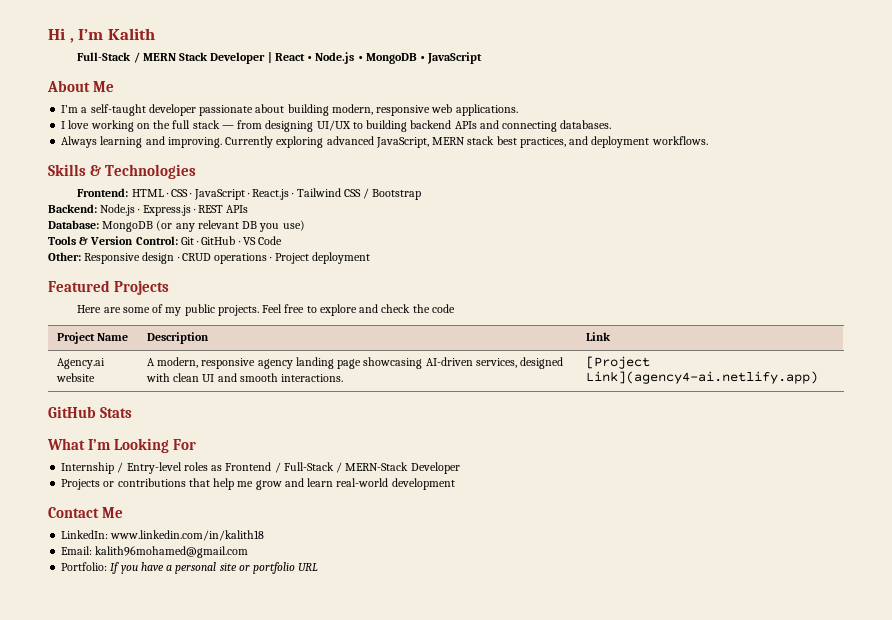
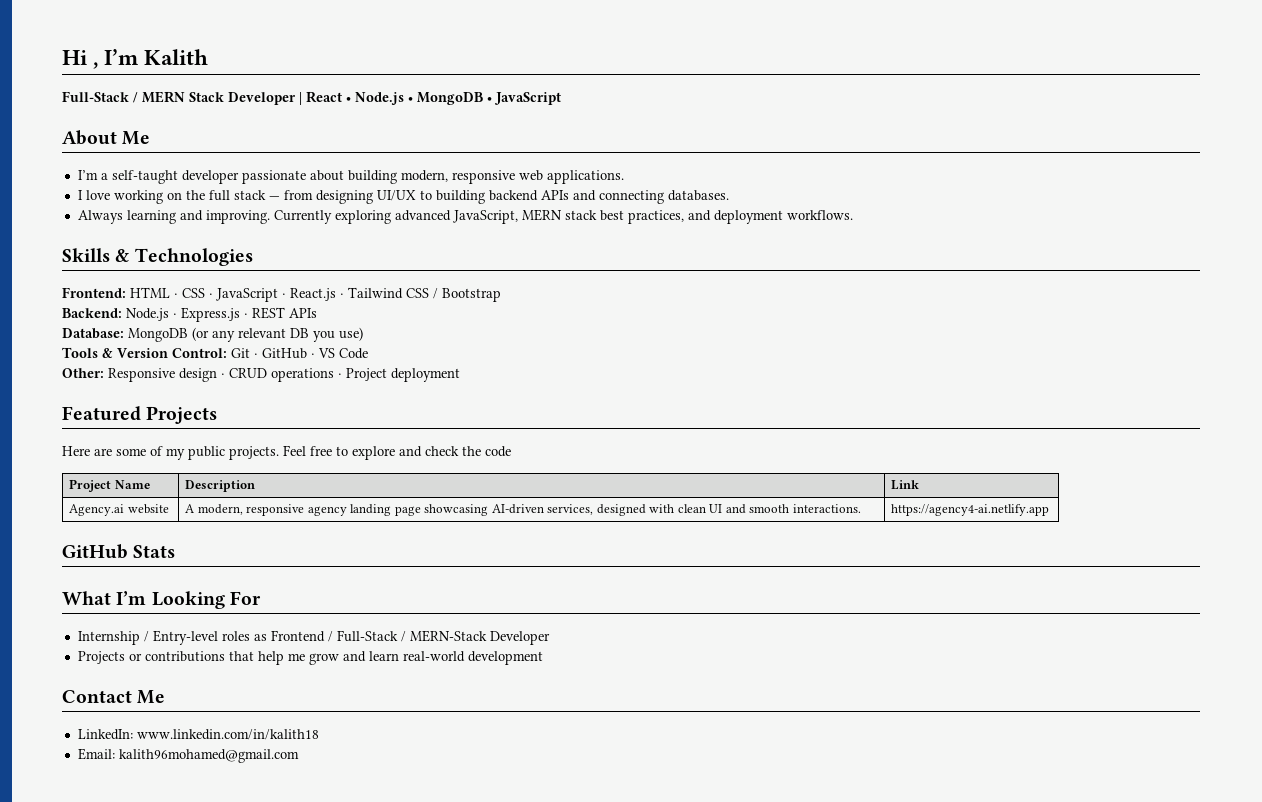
- Agency.ai website | A modern, responsive agency landing page showcasing AI-driven services, designed with clean UI and smooth interactions. | [Project Link](agency4-ai.netlify.app)
+ Agency.ai website | A modern, responsive agency landing page showcasing AI-driven services, designed with clean UI and smooth interactions. | https://agency4-ai.netlify.app
- Portfolio: If you have a personal site or portfolio URL

